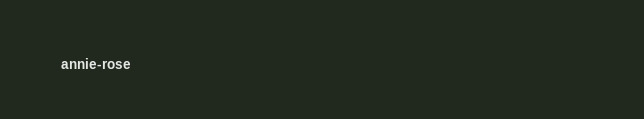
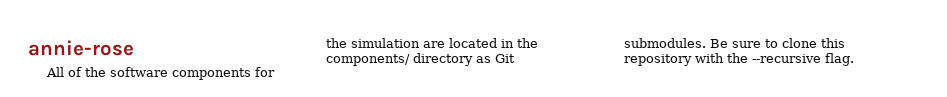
+ All of the software components for the simulation are located in the components/ directory as Git submodules. Be sure to clone this repository with the --recursive flag.

